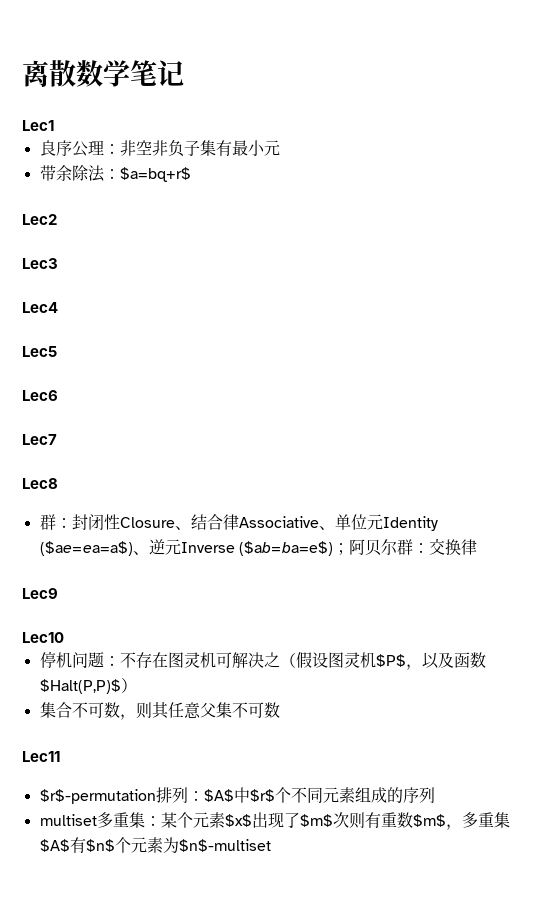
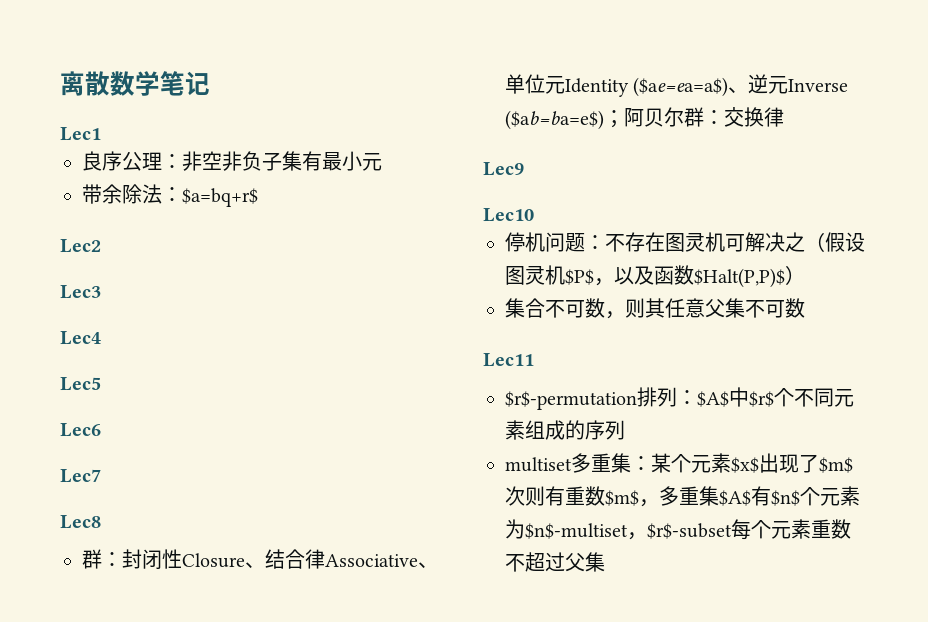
- multiset多重集：某个元素$x$出现了$m$次则有重数$m$，多重集$A$有$n$个元素为$n$-multiset
+ multiset多重集：某个元素$x$出现了$m$次则有重数$m$，多重集$A$有$n$个元素为$n$-multiset，$r$-subset每个元素重数不超过父集

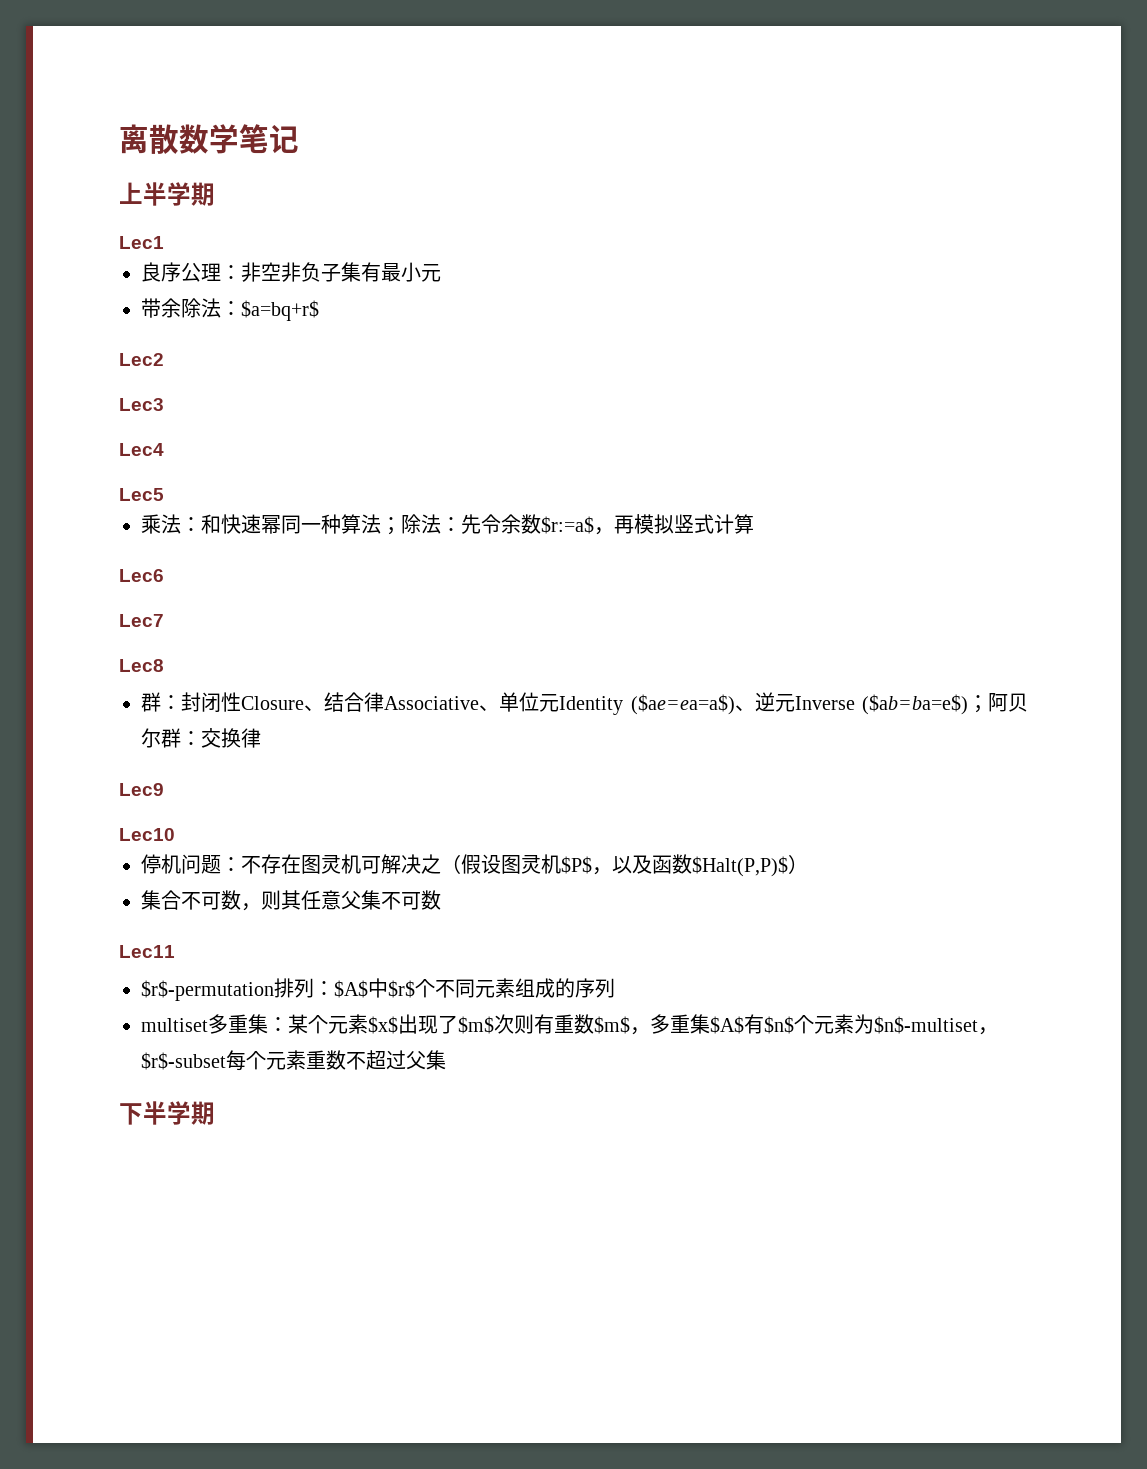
+ 上半学期
+ 乘法：和快速幂同一种算法；除法：先令余数$r:=a$，再模拟竖式计算
+ 下半学期

